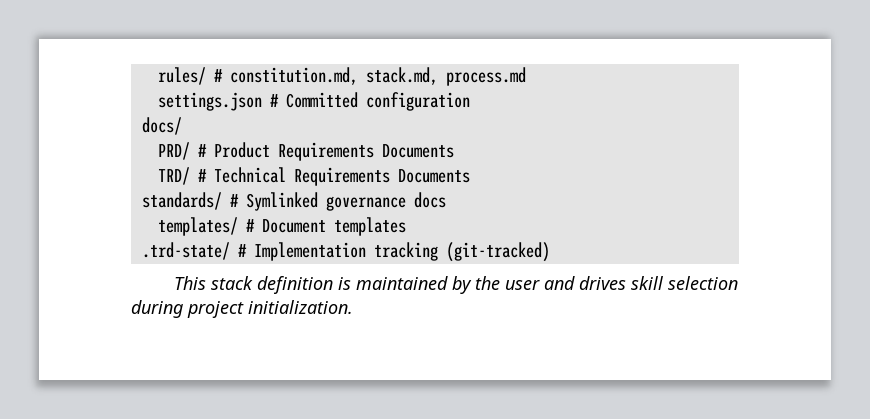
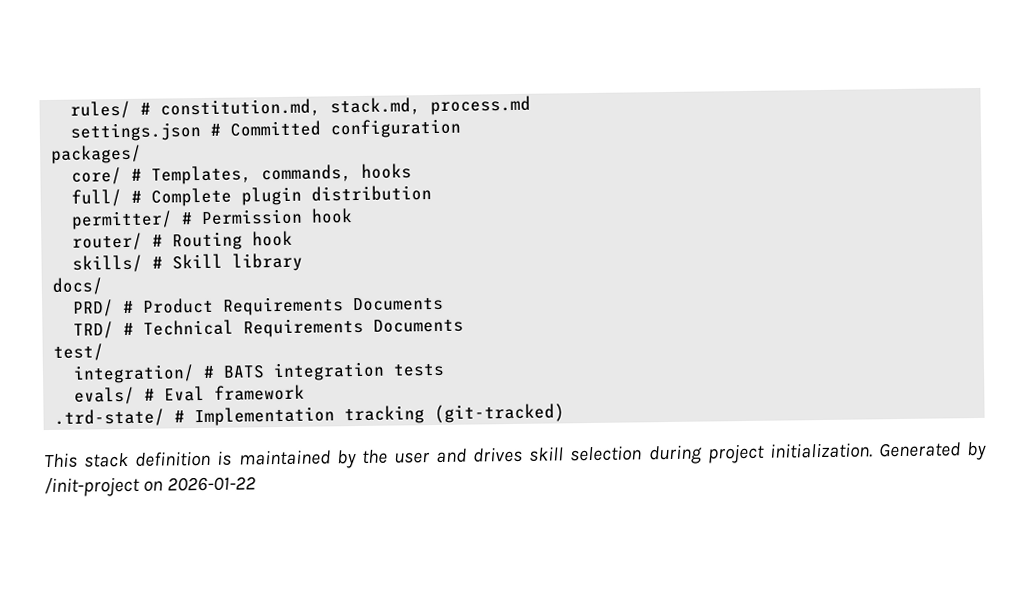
+ packages/
+ core/ # Templates, commands, hooks
+ full/ # Complete plugin distribution
+ permitter/ # Permission hook
+ router/ # Routing hook
+ skills/ # Skill library
- standards/ # Symlinked governance docs
- templates/ # Document templates
+ test/
+ integration/ # BATS integration tests
+ evals/ # Eval framework
+ Generated by /init-project on 2026-01-22

